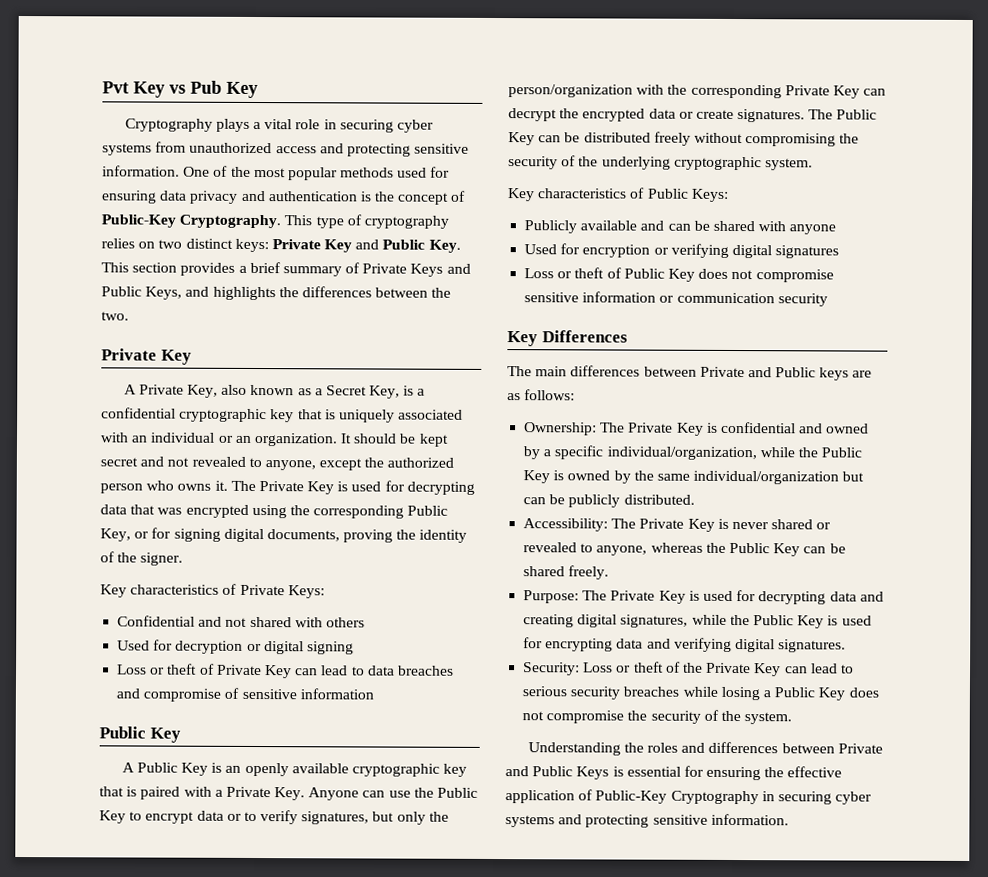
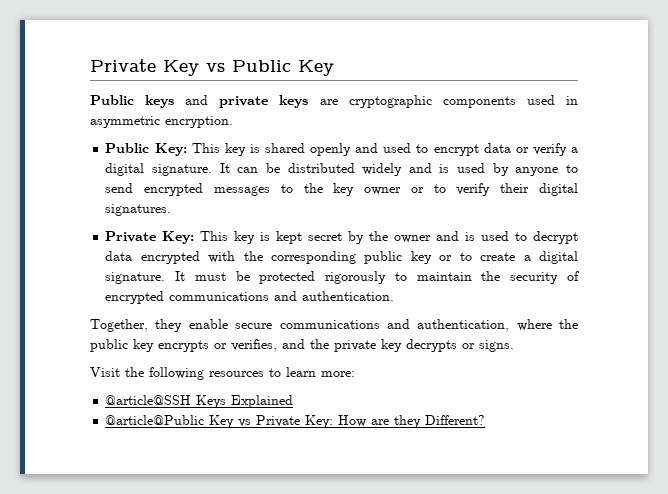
- Pvt Key vs Pub Key
- Cryptography plays a vital role in securing cyber systems from unauthorized access and protecting sensitive information. One of the most popular methods used for ensuring data privacy and authentication is the concept of Public-Key Cryptography. This type of cryptography relies on two distinct keys: Private Key and Public Key. This section provides a brief summary of Private Keys and Public Keys, and highlights the differences between the two.
- Private Key
- A Private Key, also known as a Secret Key, is a confidential cryptographic key that is uniquely associated with an individual or an organization. It should be kept secret and not revealed to anyone, except the authorized person who owns it. The Private Key is used for decrypting data that was encrypted using the corresponding Public Key, or for signing digital documents, proving the identity of the signer.
- Key characteristics of Private Keys:
- Confidential and not shared with others
- Used for decryption or digital signing
- Loss or theft of Private Key can lead to data breaches and compromise of sensitive information
- Public Key
- A Public Key is an openly available cryptographic key that is paired with a Private Key. Anyone can use the Public Key to encrypt data or to verify signatures, but only the person/organization with the corresponding Private Key can decrypt the encrypted data or create signatures. The Public Key can be distributed freely without compromising the security of the underlying cryptographic system.
- Key characteristics of Public Keys:
- Publicly available and can be shared with anyone
- Used for encryption or verifying digital signatures
- Loss or theft of Public Key does not compromise sensitive information or communication security
- Key Differences
- The main differences between Private and Public keys are as follows:
- Ownership: The Private Key is confidential and owned by a specific individual/organization, while the Public Key is owned by the same individual/organization but can be publicly distributed.
- Accessibility: The Private Key is never shared or revealed to anyone, whereas the Public Key can be shared freely.
- Purpose: The Private Key is used for decrypting data and creating digital signatures, while the Public Key is used for encrypting data and verifying digital signatures.
- Security: Loss or theft of the Private Key can lead to serious security breaches while losing a Public Key does not compromise the security of the system.
- Understanding the roles and differences between Private and Public Keys is essential for ensuring the effective application of Public-Key Cryptography in securing cyber systems and protecting sensitive information.
+ Private Key vs Public Key
+ Public keys and private keys are cryptographic components used in asymmetric encryption.
+ Public Key: This key is shared openly and used to encrypt data or verify a digital signature. It can be distributed widely and is used by anyone to send encrypted messages to the key owner or to verify their digital signatures.
+ Private Key: This key is kept secret by the owner and is used to decrypt data encrypted with the corresponding public key or to create a digital signature. It must be protected rigorously to maintain the security of encrypted communications and authentication.
+ Together, they enable secure communications and authentication, where the public key encrypts or verifies, and the private key decrypts or signs.
+ Visit the following resources to learn more:
+ @article@SSH Keys Explained
+ @article@Public Key vs Private Key: How are they Different?

